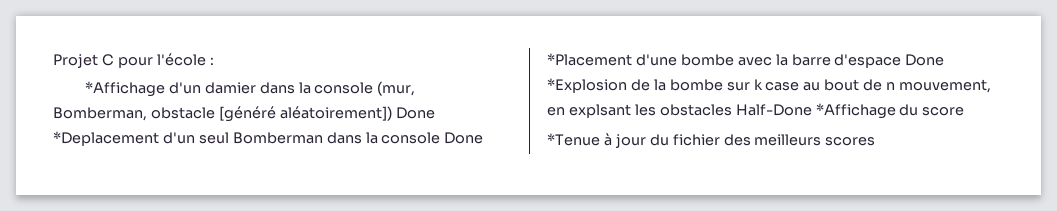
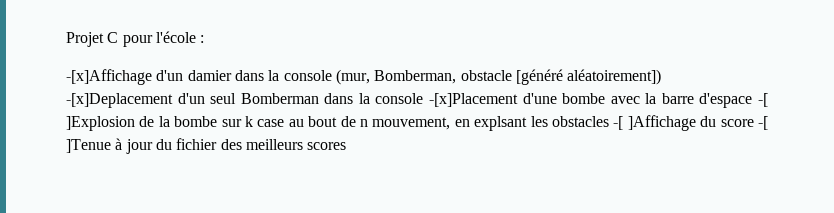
- *Affichage d'un damier dans la console (mur, Bomberman, obstacle [généré aléatoirement]) Done *Deplacement d'un seul Bomberman dans la console Done *Placement d'une bombe avec la barre d'espace Done *Explosion de la bombe sur k case au bout de n mouvement, en explsant les obstacles Half-Done *Affichage du score
- *Tenue à jour du fichier des meilleurs scores
+ -[x]Affichage d'un damier dans la console (mur, Bomberman, obstacle [généré aléatoirement]) -[x]Deplacement d'un seul Bomberman dans la console -[x]Placement d'une bombe avec la barre d'espace -[ ]Explosion de la bombe sur k case au bout de n mouvement, en explsant les obstacles -[ ]Affichage du score -[ ]Tenue à jour du fichier des meilleurs scores

